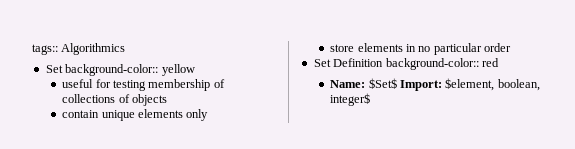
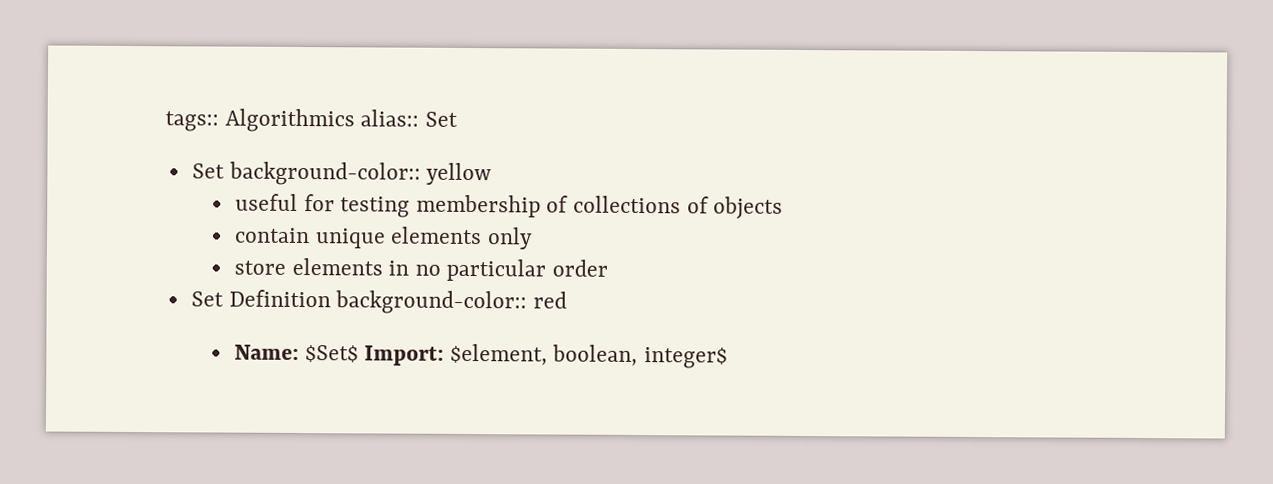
- tags:: Algorithmics
+ tags:: Algorithmics alias:: Set

